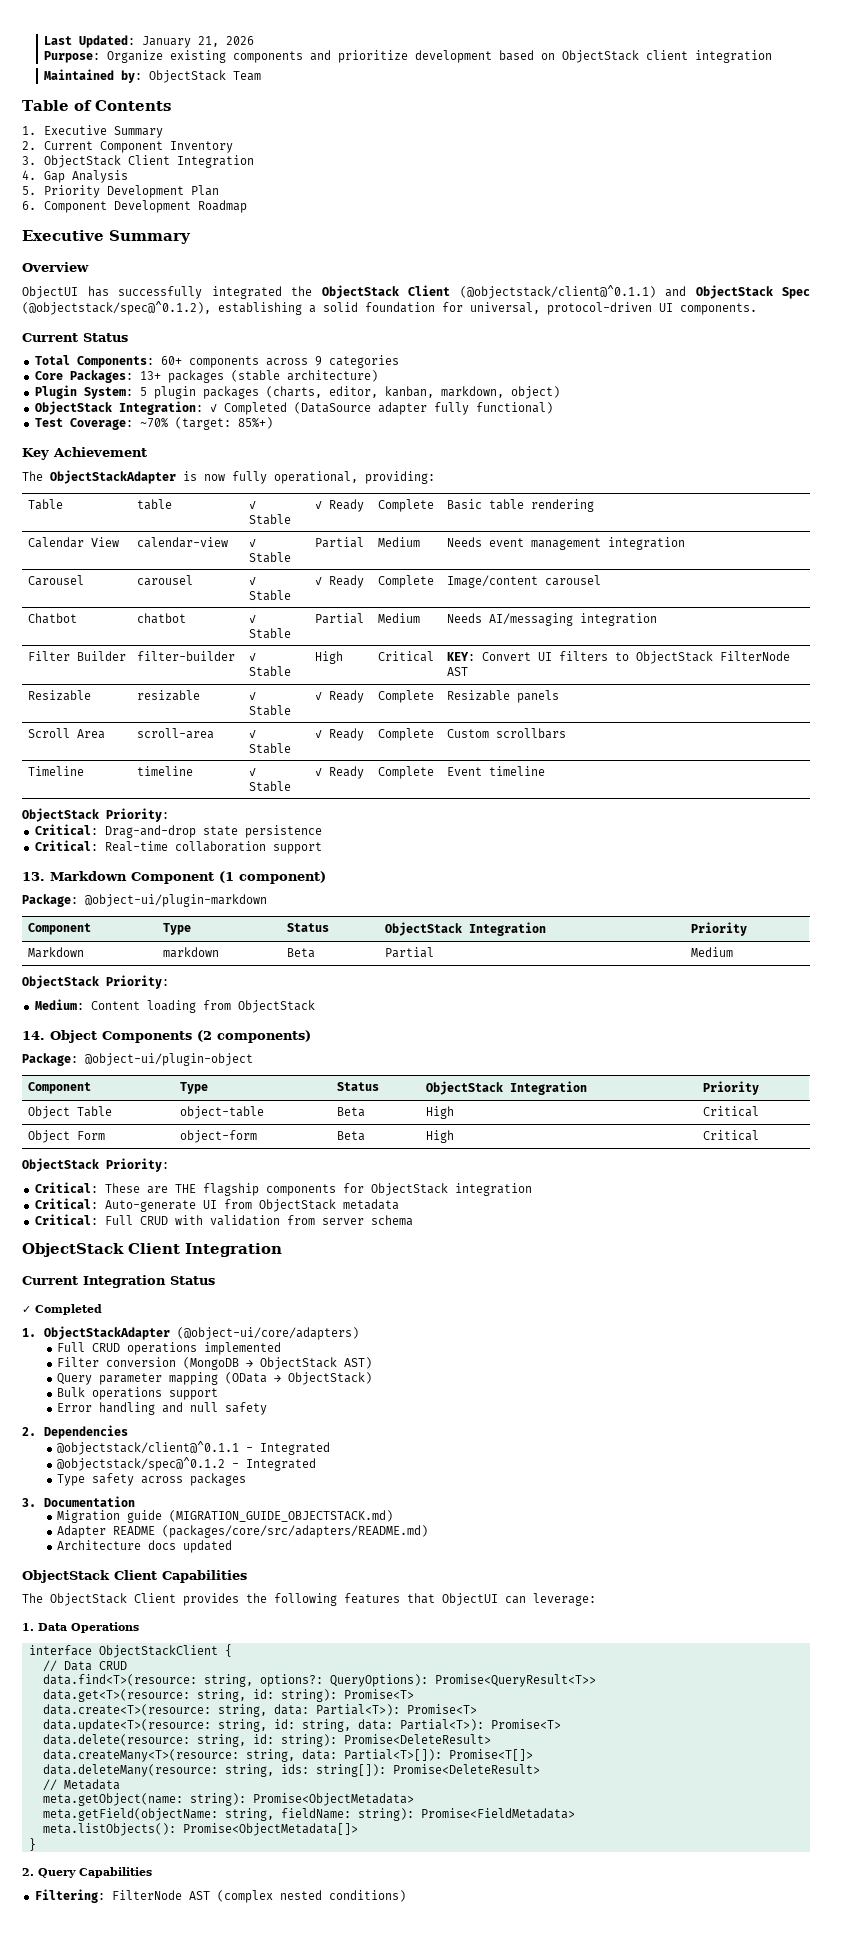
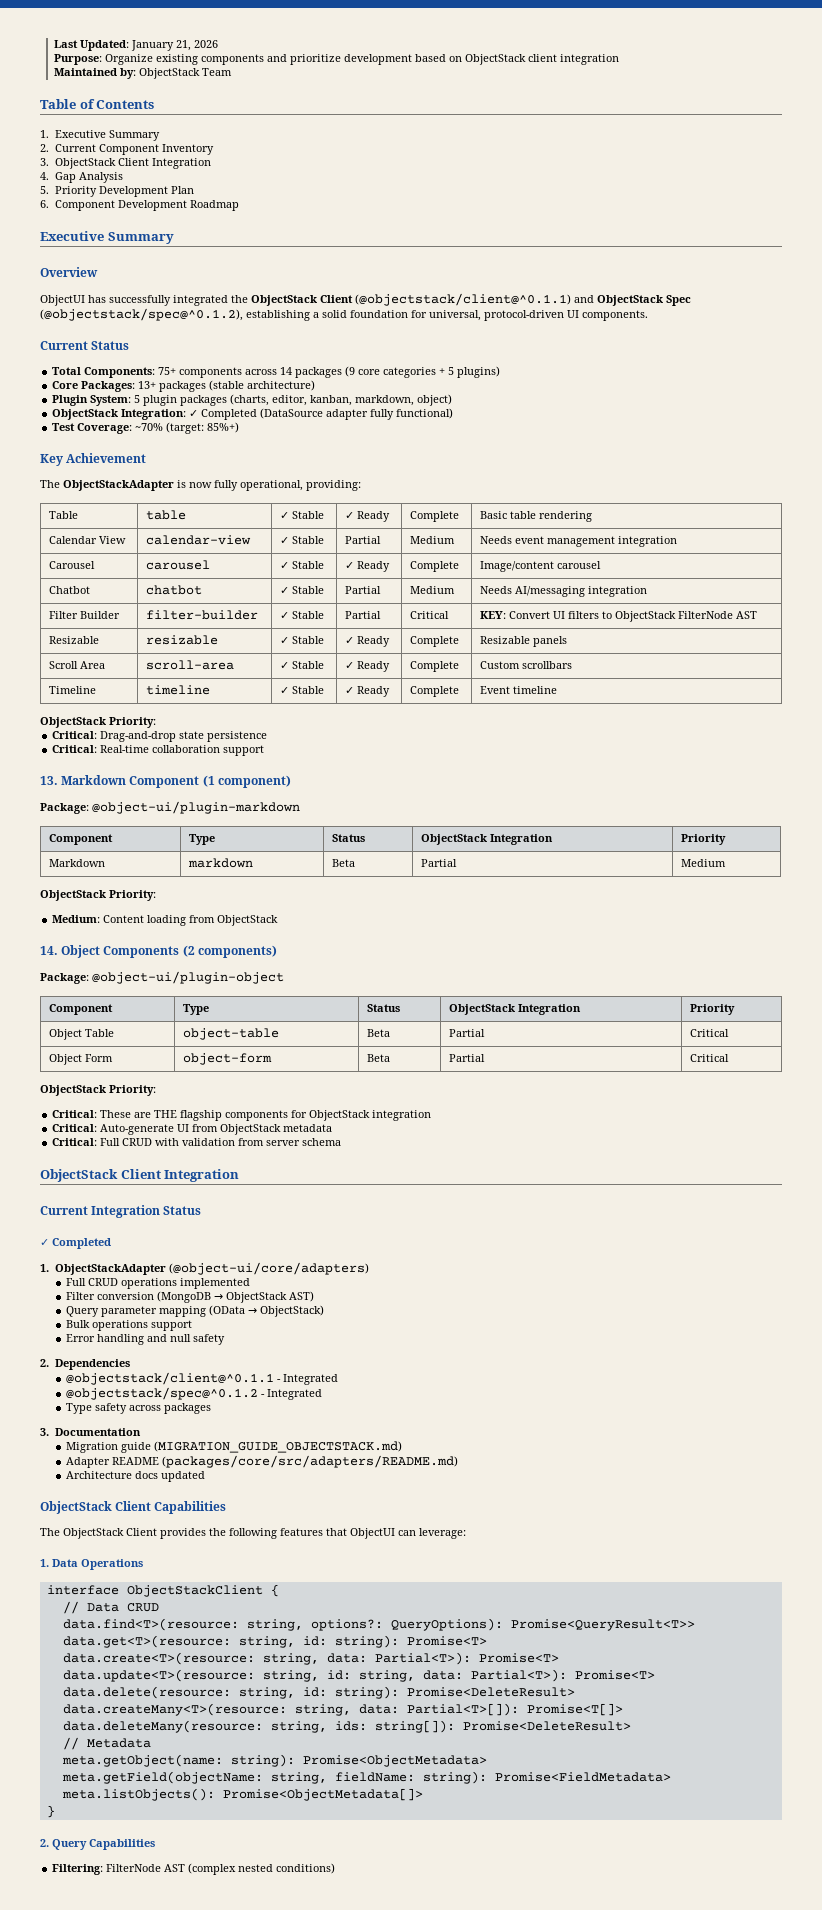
- Total Components: 60+ components across 9 categories
+ Total Components: 75+ components across 14 packages (9 core categories + 5 plugins)
- Filter Builder | filter-builder | ✓ Stable | High | Critical | KEY: Convert UI filters to ObjectStack FilterNode AST
+ Filter Builder | filter-builder | ✓ Stable | Partial | Critical | KEY: Convert UI filters to ObjectStack FilterNode AST
- Object Table | object-table | Beta | High | Critical
+ Object Table | object-table | Beta | Partial | Critical
- Object Form | object-form | Beta | High | Critical
+ Object Form | object-form | Beta | Partial | Critical

